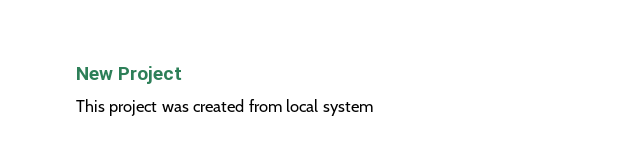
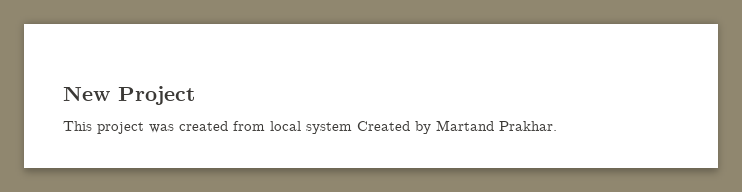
- This project was created from local system
+ This project was created from local system Created by Martand Prakhar.

